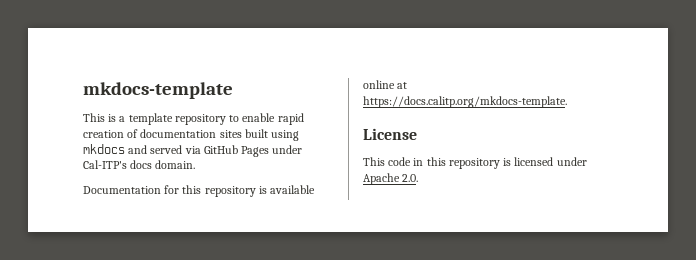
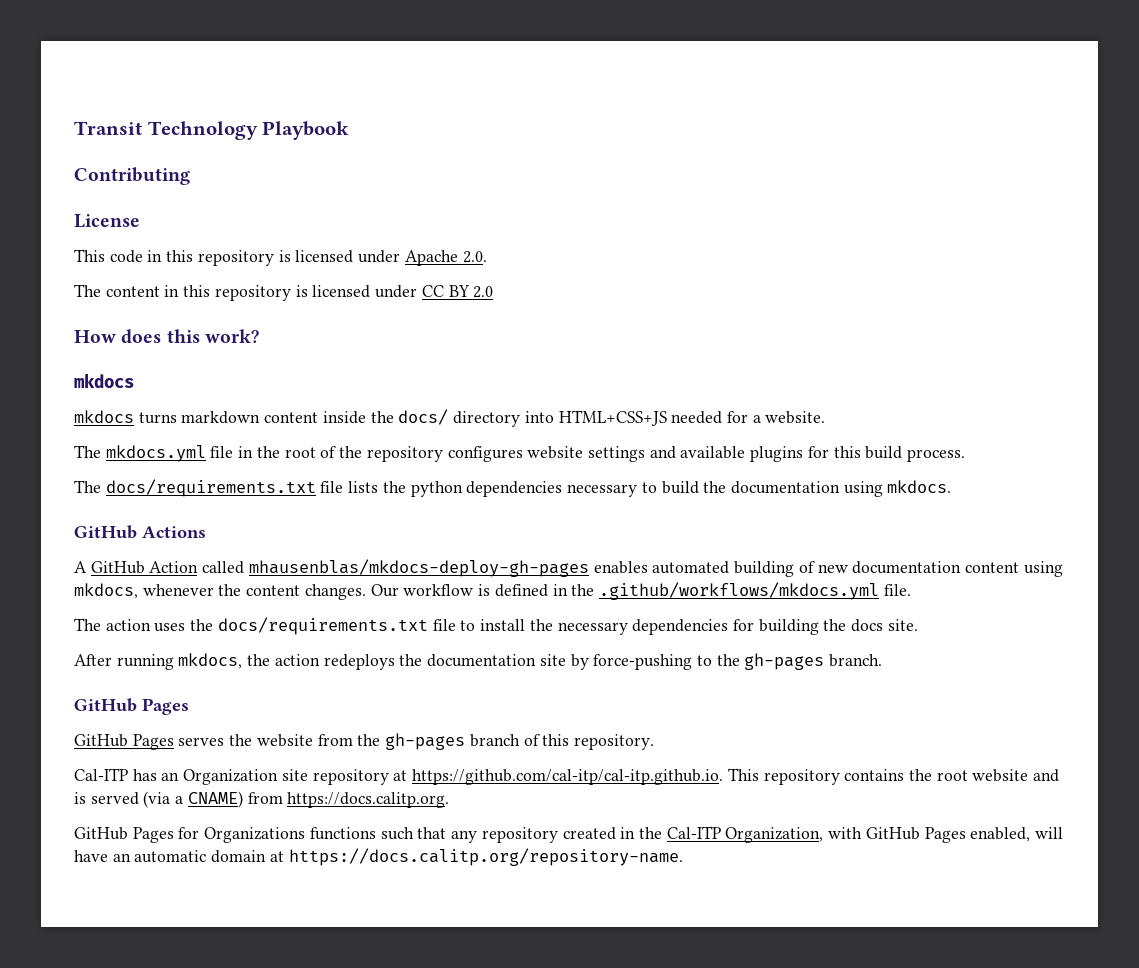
- mkdocs-template
- This is a template repository to enable rapid creation of documentation sites built using mkdocs and served via GitHub Pages under Cal-ITP's docs domain.
- Documentation for this repository is available online at https://docs.calitp.org/mkdocs-template.
+ Transit Technology Playbook
+ Contributing
+ The content in this repository is licensed under CC BY 2.0
+ How does this work?
+ mkdocs
+ mkdocs turns markdown content inside the docs/ directory into HTML+CSS+JS needed for a website.
+ The mkdocs.yml file in the root of the repository configures website settings and available plugins for this build process.
+ The docs/requirements.txt file lists the python dependencies necessary to build the documentation using mkdocs.
+ GitHub Actions
+ A GitHub Action called mhausenblas/mkdocs-deploy-gh-pages enables automated building of new documentation content using mkdocs, whenever the content changes. Our workflow is defined in the .github/workflows/mkdocs.yml file.
+ The action uses the docs/requirements.txt file to install the necessary dependencies for building the docs site.
+ After running mkdocs, the action redeploys the documentation site by force-pushing to the gh-pages branch.
+ GitHub Pages
+ GitHub Pages serves the website from the gh-pages branch of this repository.
+ Cal-ITP has an Organization site repository at https://github.com/cal-itp/cal-itp.github.io. This repository contains the root website and is served (via a CNAME) from https://docs.calitp.org.
+ GitHub Pages for Organizations functions such that any repository created in the Cal-ITP Organization, with GitHub Pages enabled, will have an automatic domain at https://docs.calitp.org/repository-name.

